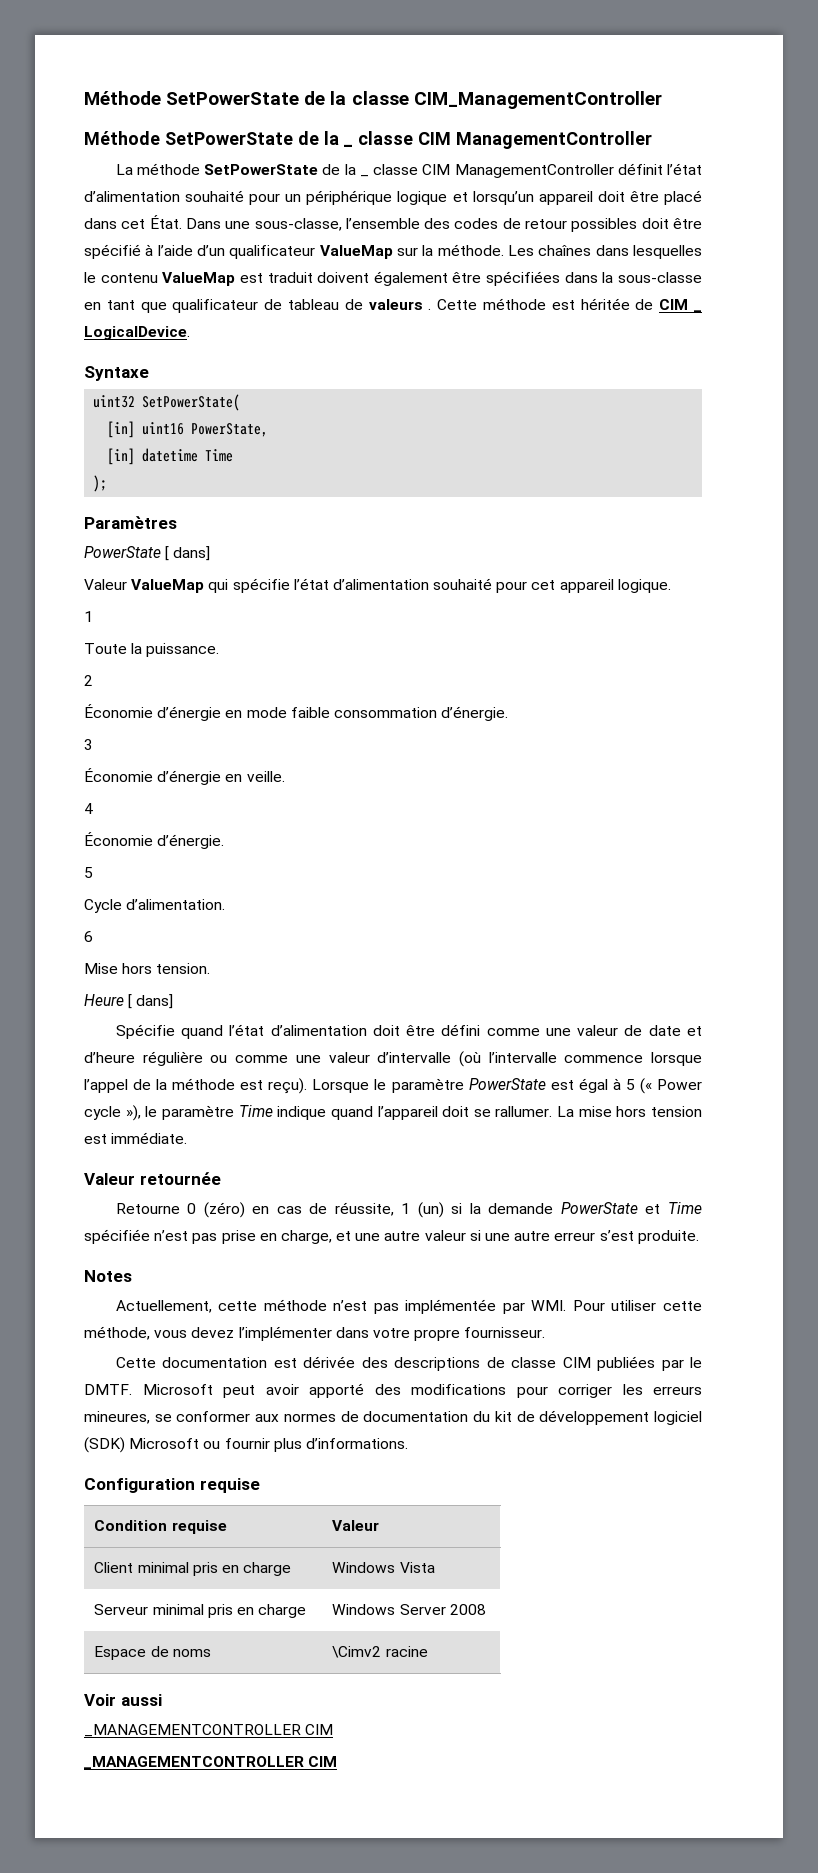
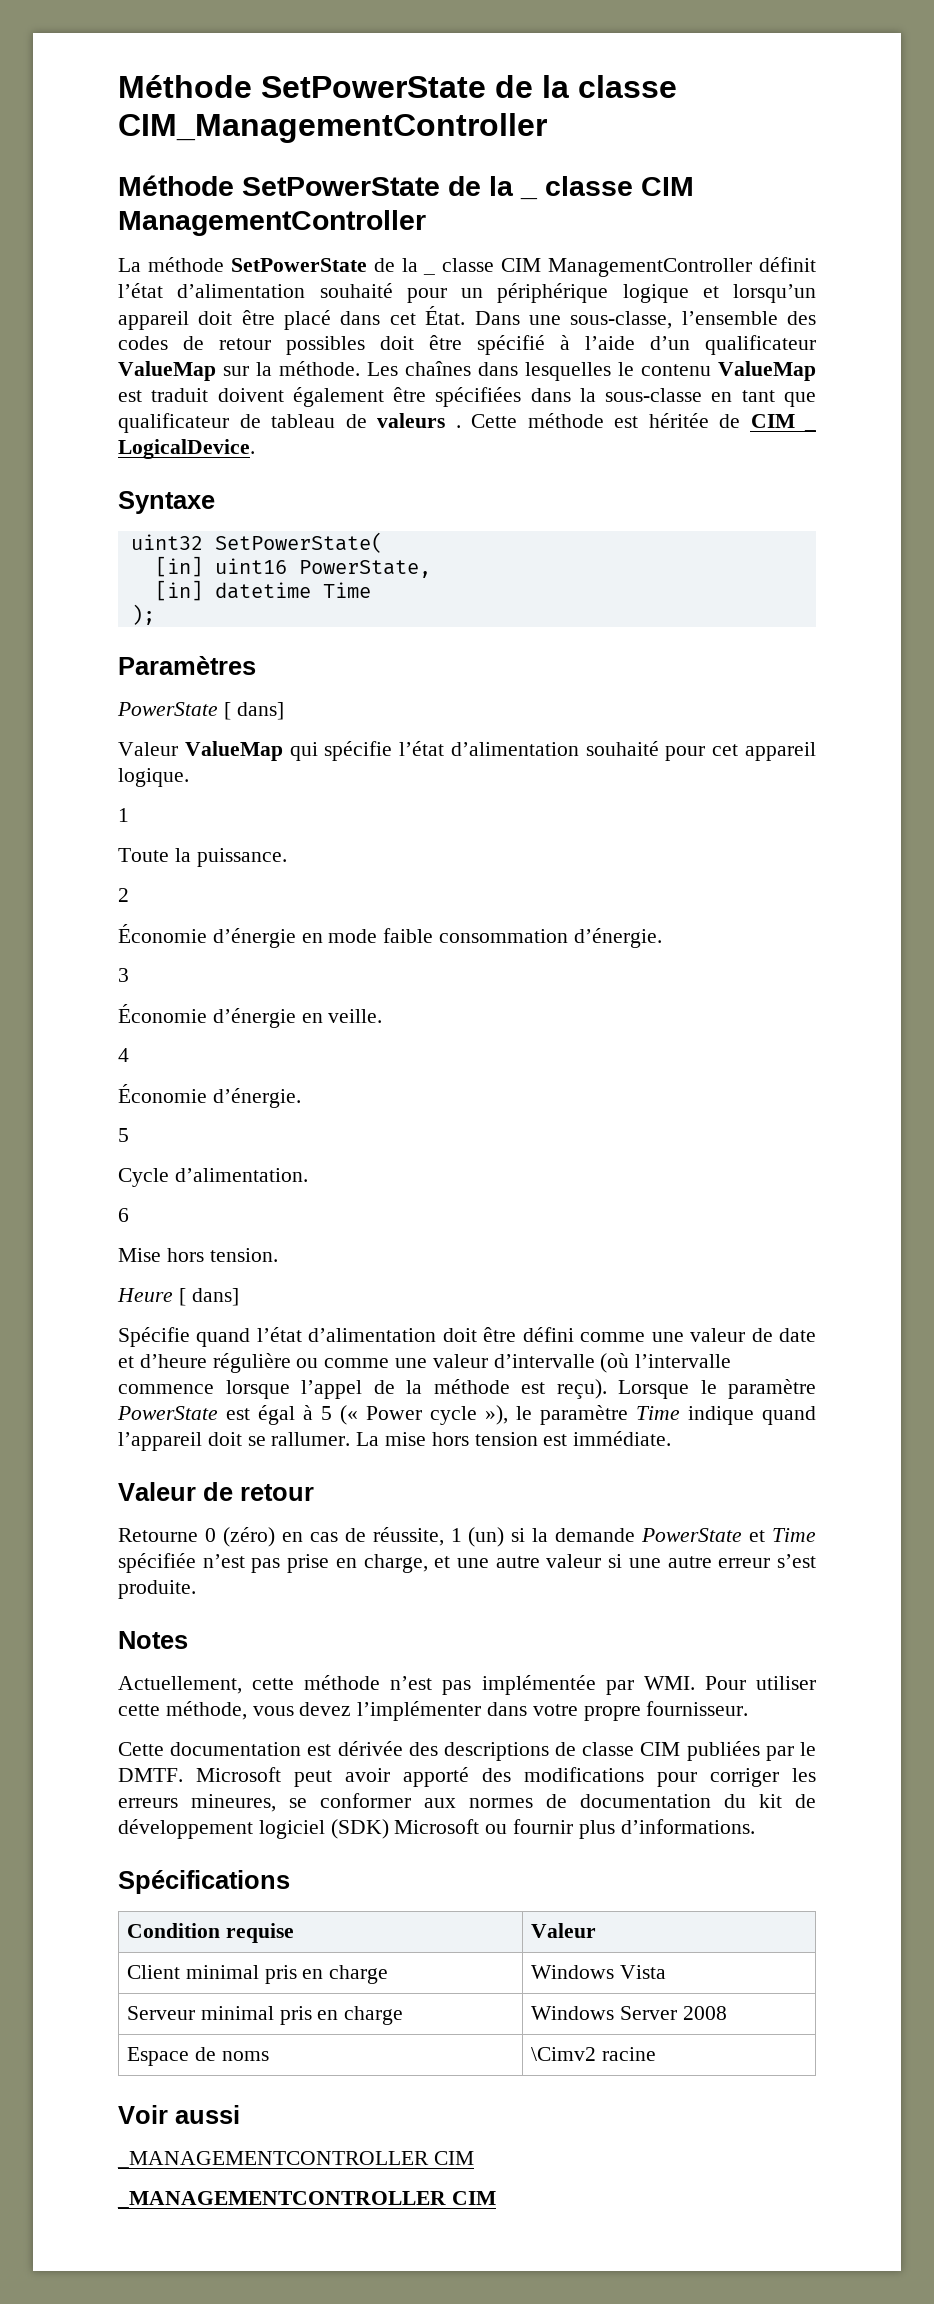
- Valeur retournée
+ Valeur de retour
- Configuration requise
+ Spécifications

